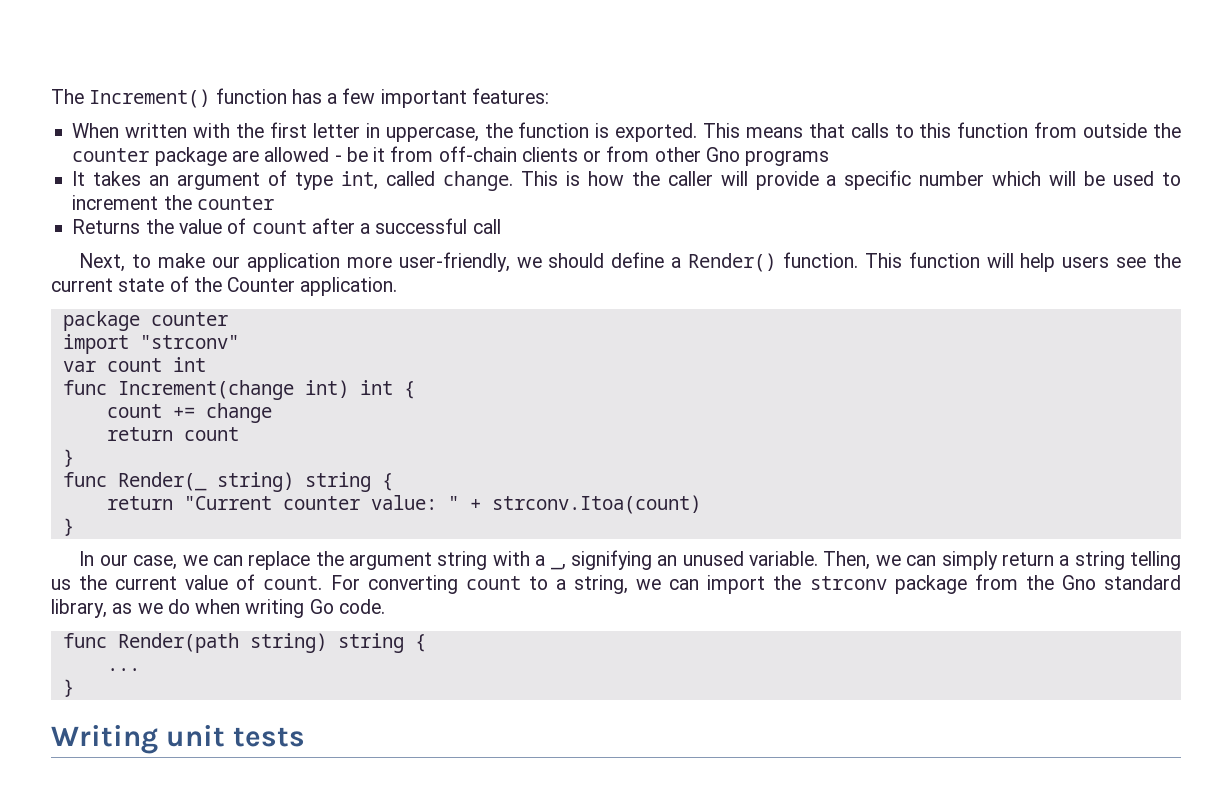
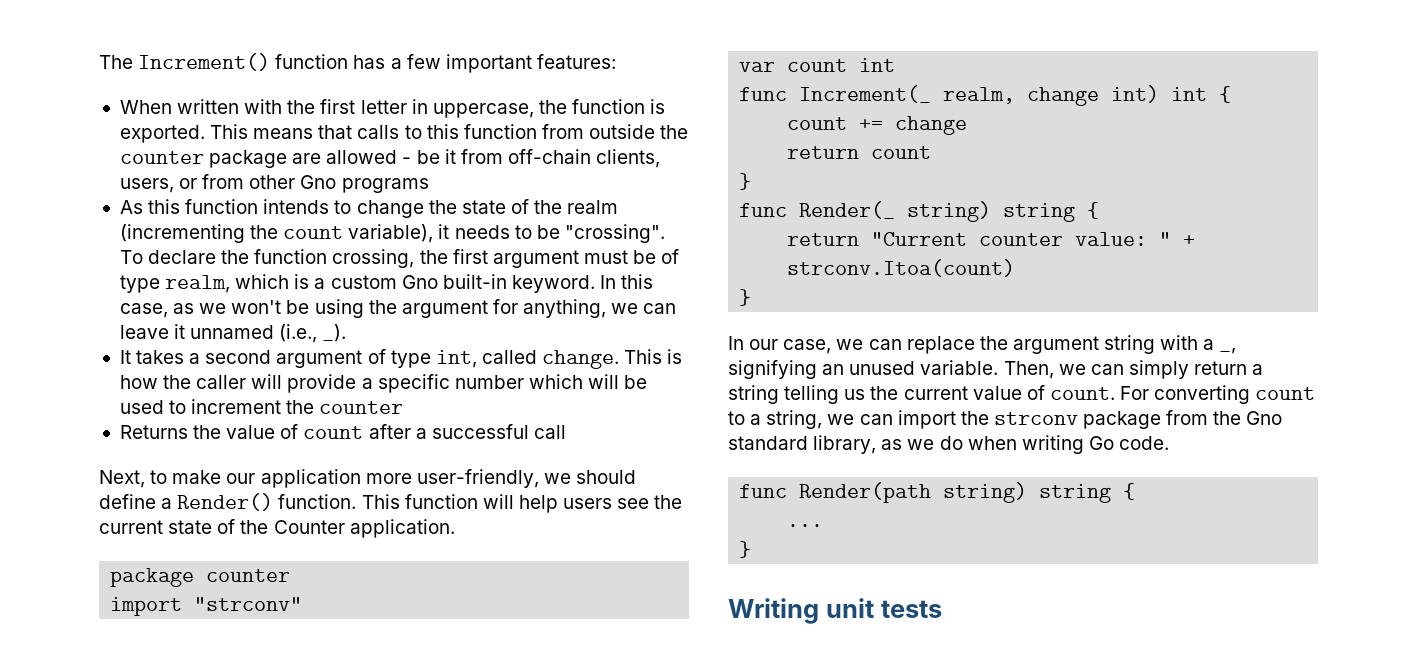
- This means that calls to this function from outside the counter package are allowed - be it from off-chain clients or from other Gno programs
+ This means that calls to this function from outside the counter package are allowed - be it from off-chain clients, users, or from other Gno programs
+ As this function intends to change the state of the realm (incrementing the count variable), it needs to be "crossing". To declare the function crossing, the first argument must be of type realm, which is a custom Gno built-in keyword. In this case, as we won't be using the argument for anything, we can leave it unnamed (i.e., _).
- It takes an argument of type int, called change.
+ It takes a second argument of type int, called change.
- func Increment(change int) int {
+ func Increment(_ realm, change int) int {

